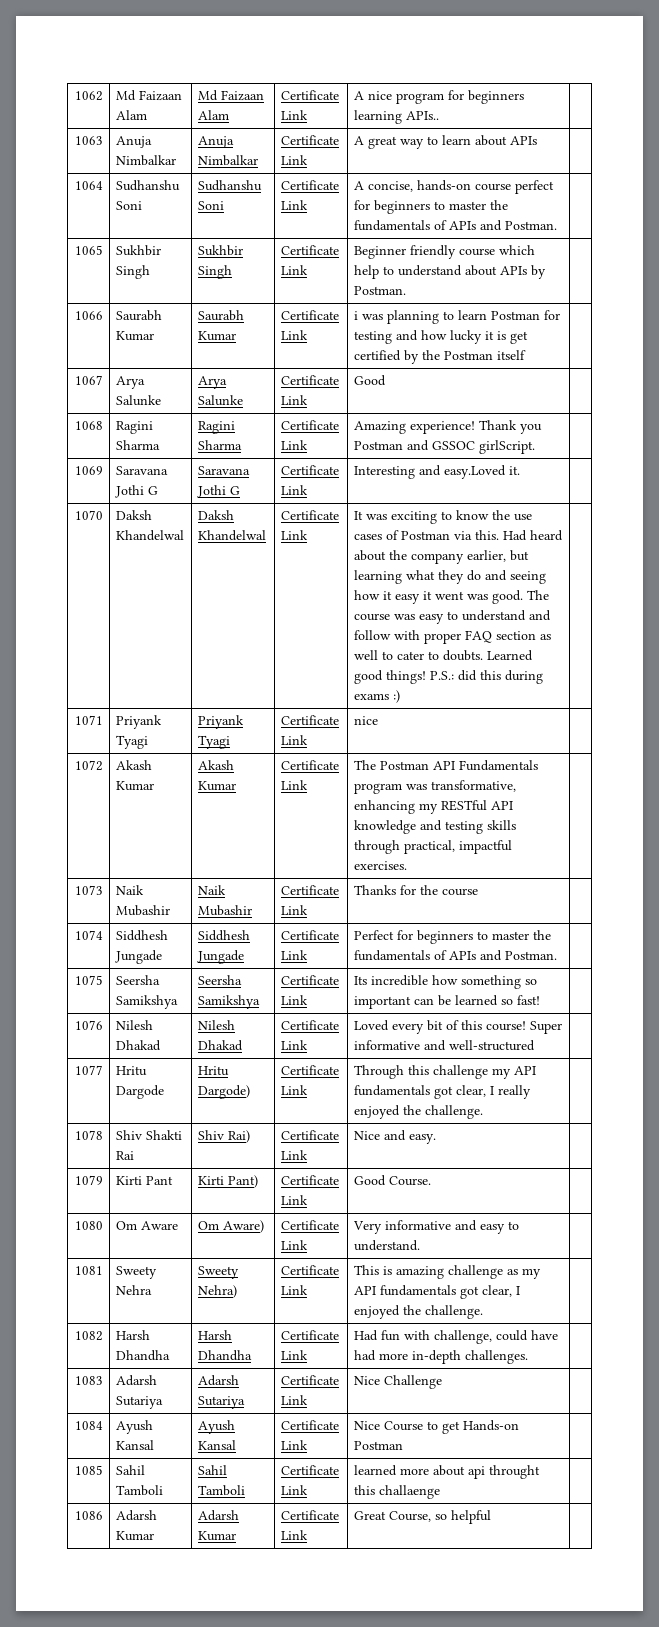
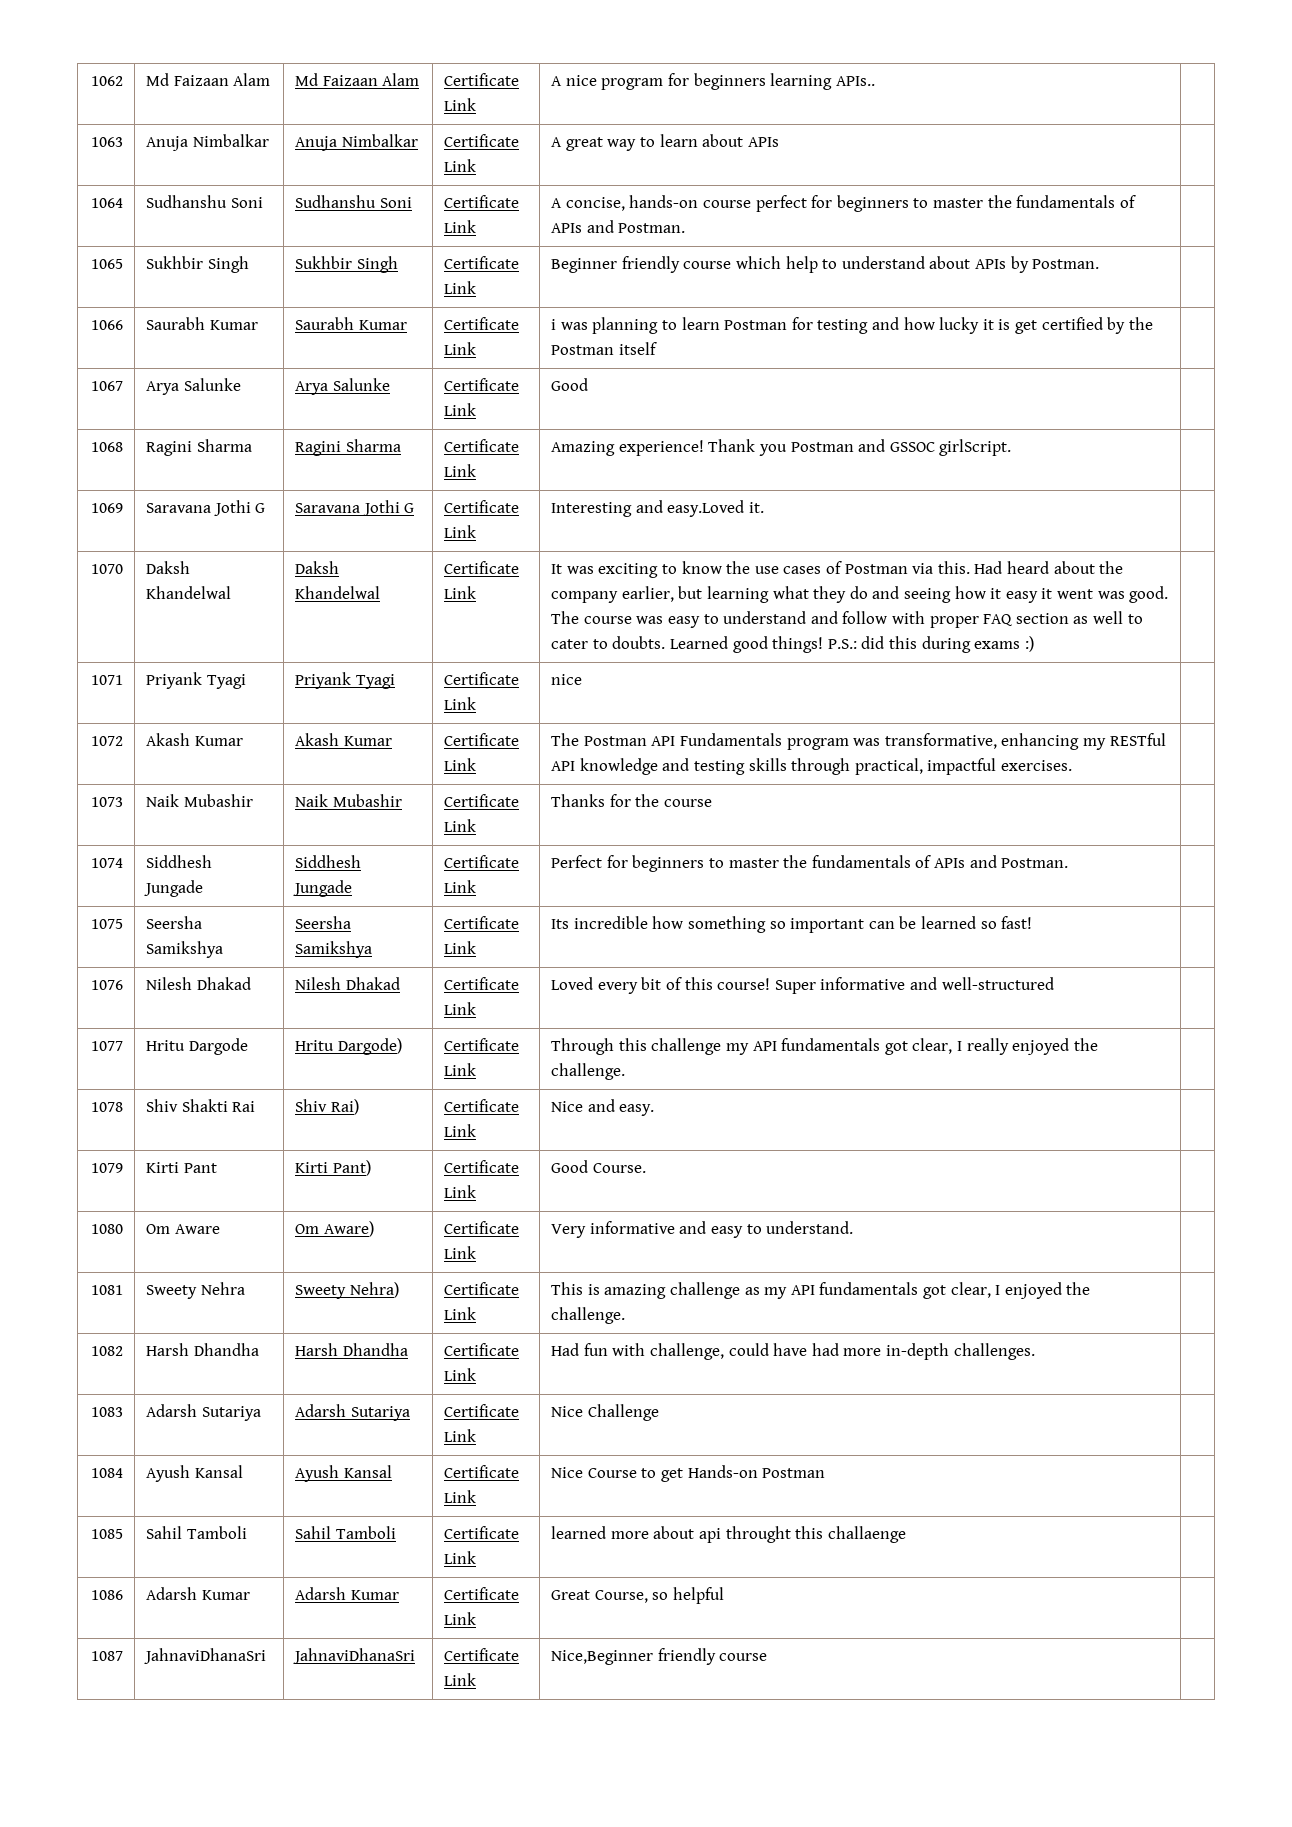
+ 1087 | JahnaviDhanaSri | JahnaviDhanaSri | Certificate Link | Nice,Beginner friendly course |

